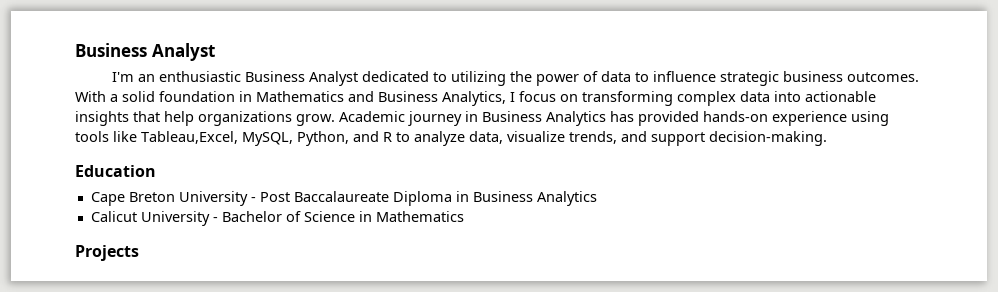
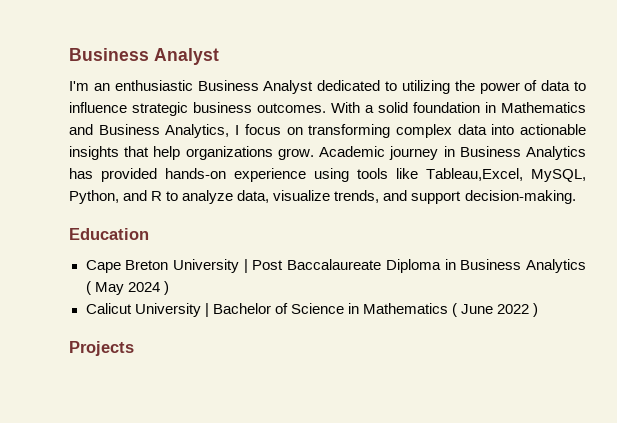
- Cape Breton University - Post Baccalaureate Diploma in Business Analytics
+ Cape Breton University | Post Baccalaureate Diploma in Business Analytics ( May 2024 )
- Calicut University - Bachelor of Science in Mathematics
+ Calicut University | Bachelor of Science in Mathematics ( June 2022 )

